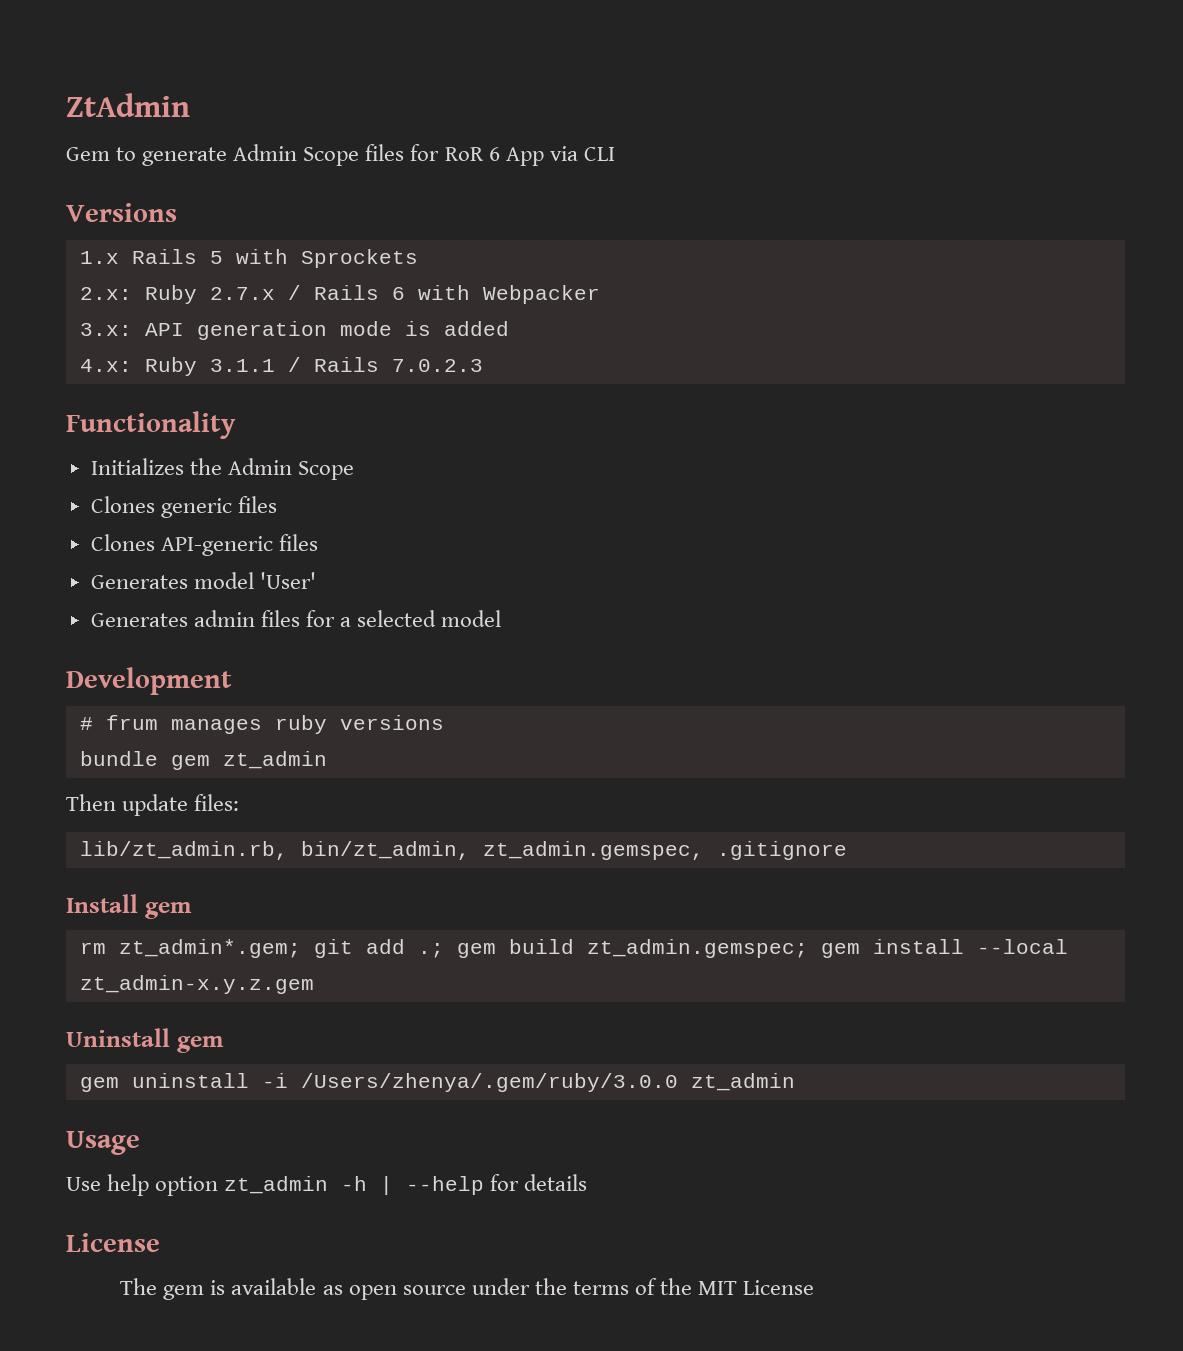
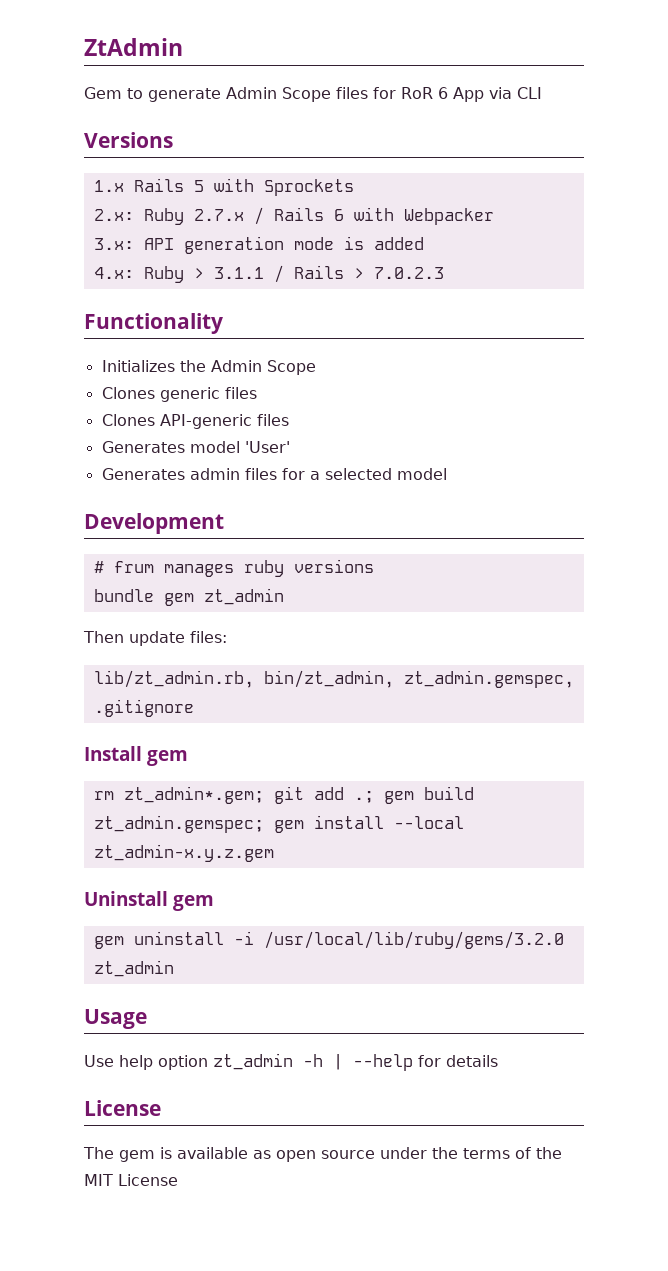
- 4.x: Ruby 3.1.1 / Rails 7.0.2.3
+ 4.x: Ruby > 3.1.1 / Rails > 7.0.2.3
- gem uninstall -i /Users/zhenya/.gem/ruby/3.0.0 zt_admin
+ gem uninstall -i /usr/local/lib/ruby/gems/3.2.0 zt_admin

